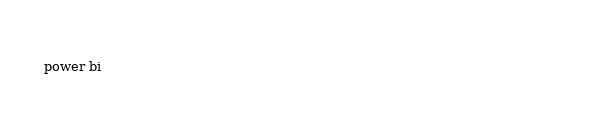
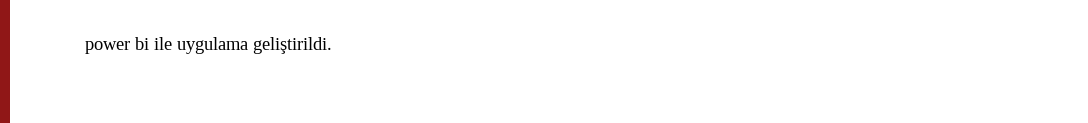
- power bi
+ power bi ile uygulama geliştirildi.

